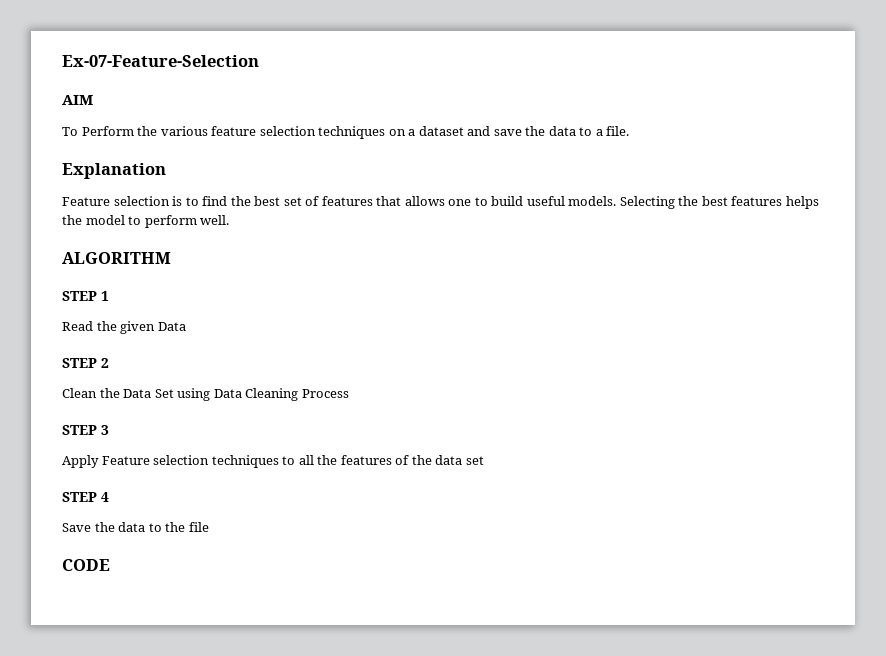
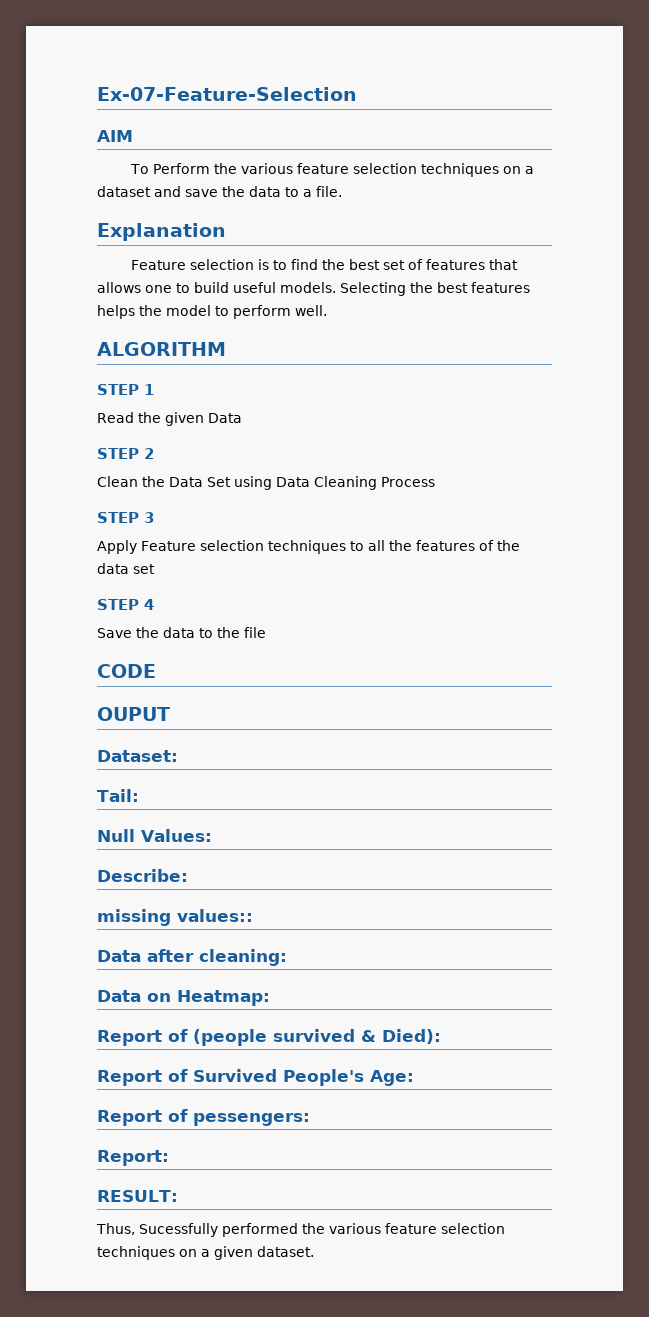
+ OUPUT
+ Dataset:
+ Tail:
+ Null Values:
+ Describe:
+ missing values::
+ Data after cleaning:
+ Data on Heatmap:
+ Report of (people survived & Died):
+ Report of Survived People's Age:
+ Report of pessengers:
+ Report:
+ RESULT:
+ Thus, Sucessfully performed the various feature selection techniques on a given dataset.

